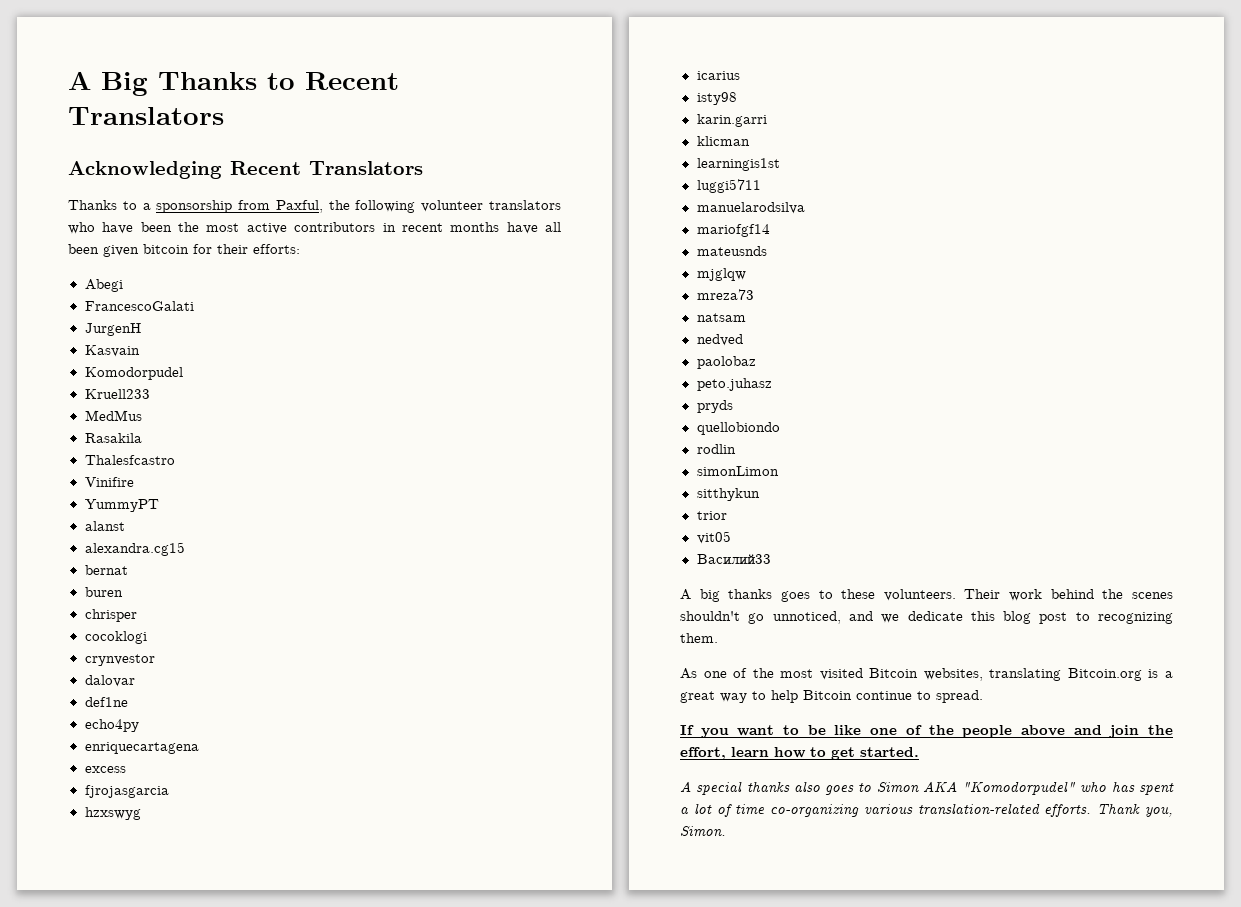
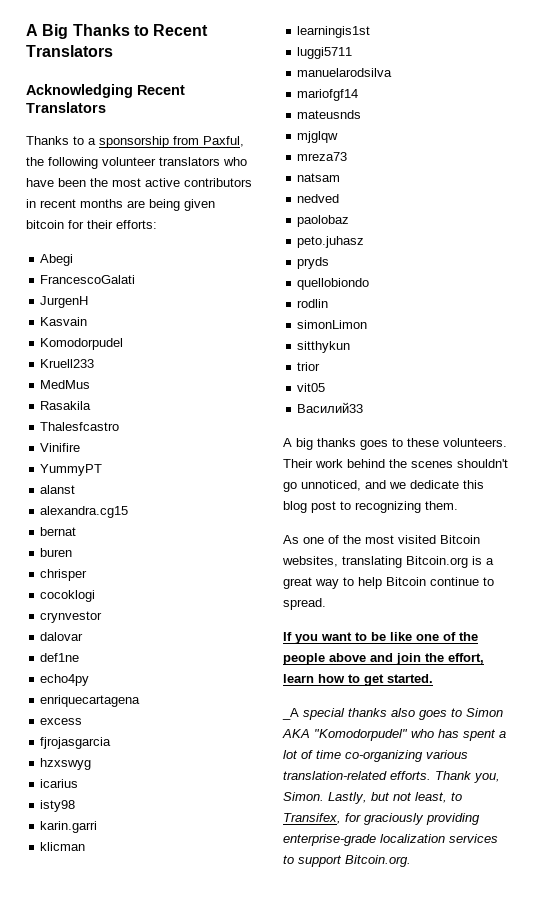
- Thanks to a sponsorship from Paxful, the following volunteer translators who have been the most active contributors in recent months have all been given bitcoin for their efforts:
+ Thanks to a sponsorship from Paxful, the following volunteer translators who have been the most active contributors in recent months are being given bitcoin for their efforts:
- A special thanks also goes to Simon AKA "Komodorpudel" who has spent a lot of time co-organizing various translation-related efforts.
+ _A special thanks also goes to Simon AKA "Komodorpudel" who has spent a lot of time co-organizing various translation-related efforts.
+ Lastly, but not least, to Transifex, for graciously providing enterprise-grade localization services to support Bitcoin.org.

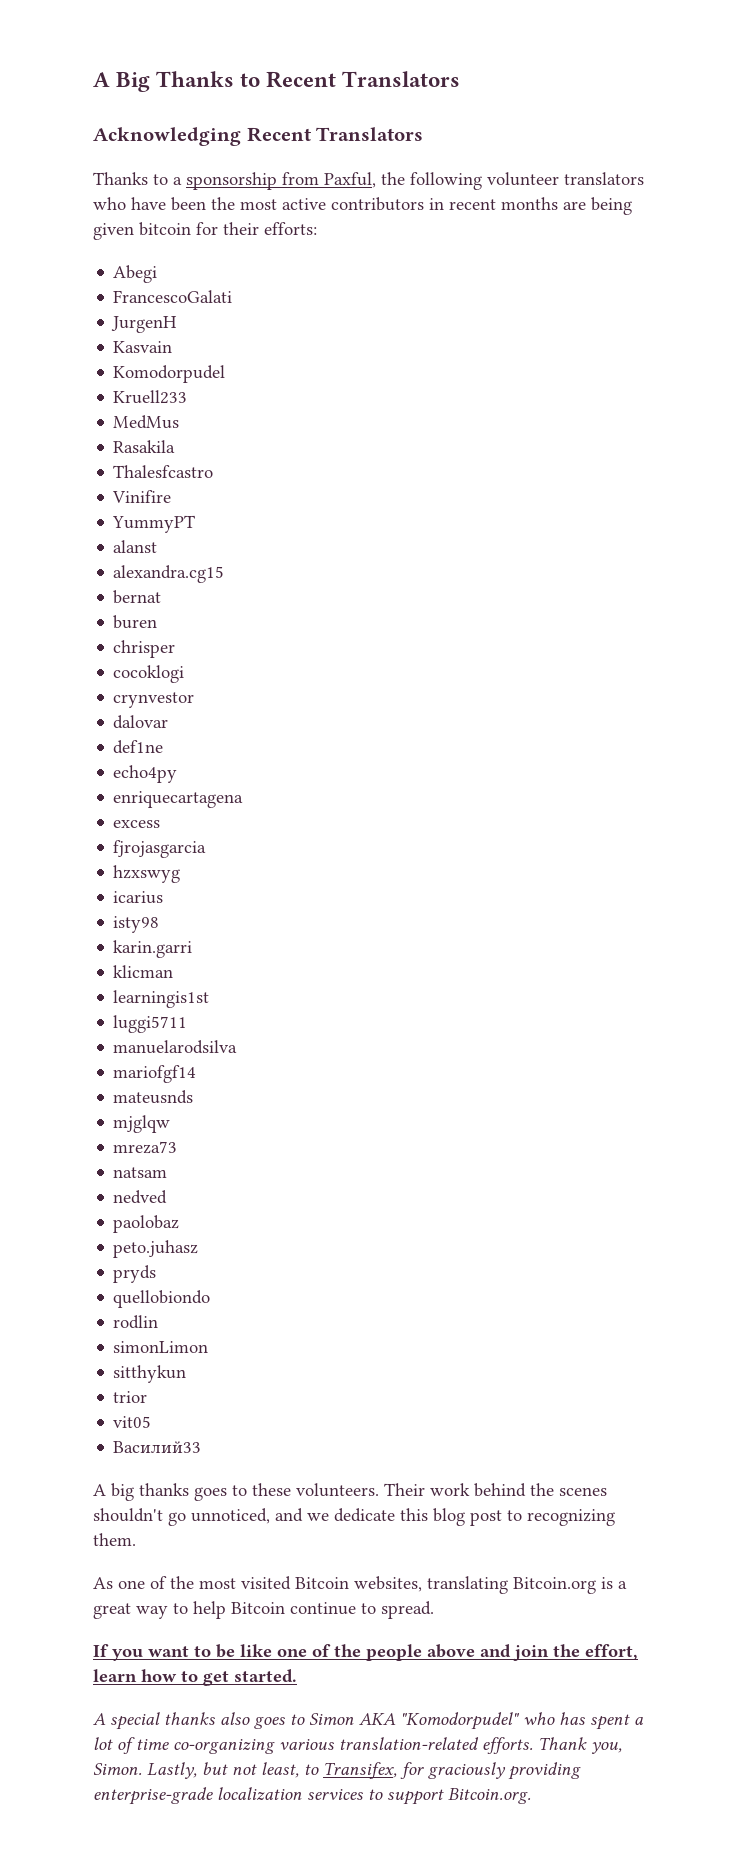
- _A special thanks also goes to Simon AKA "Komodorpudel" who has spent a lot of time co-organizing various translation-related efforts.
+ A special thanks also goes to Simon AKA "Komodorpudel" who has spent a lot of time co-organizing various translation-related efforts.

